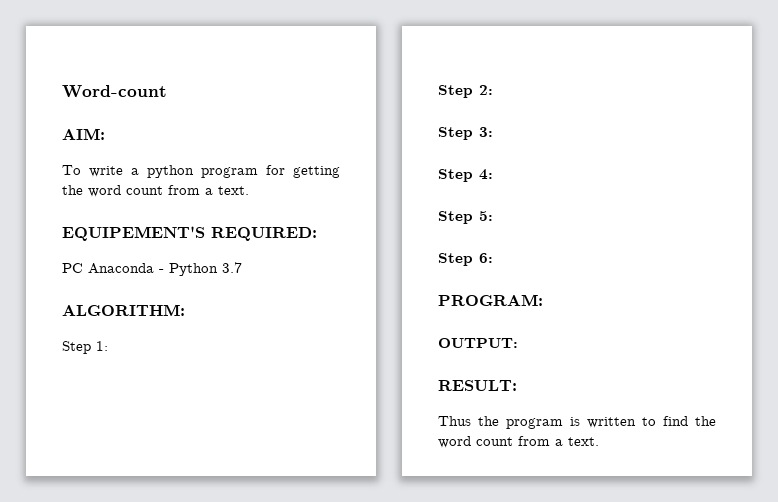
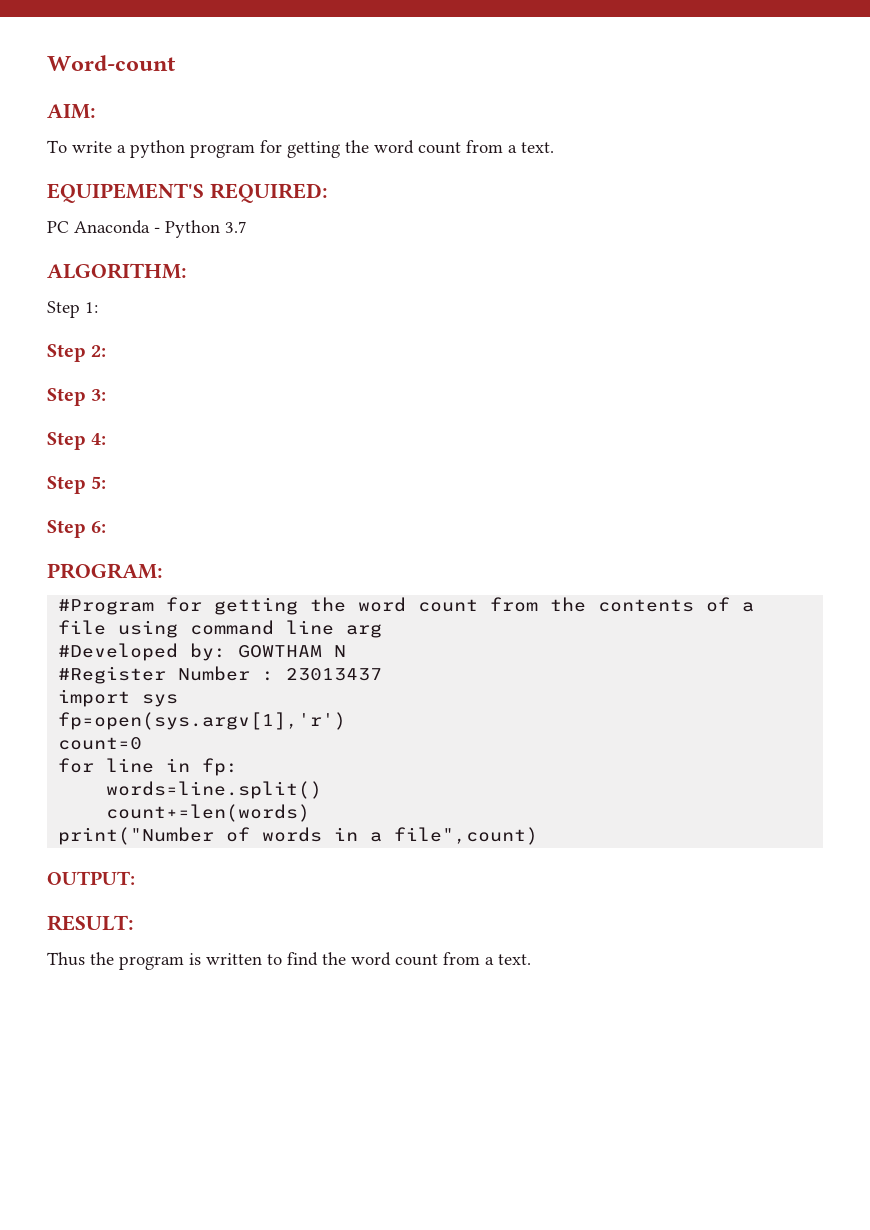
+ #Program for getting the word count from the contents of a file using command line arg
+ #Developed by: GOWTHAM N
+ #Register Number : 23013437
+ import sys
+ fp=open(sys.argv[1],'r')
+ count=0
+ for line in fp:
+ words=line.split()
+ count+=len(words)
+ print("Number of words in a file",count)

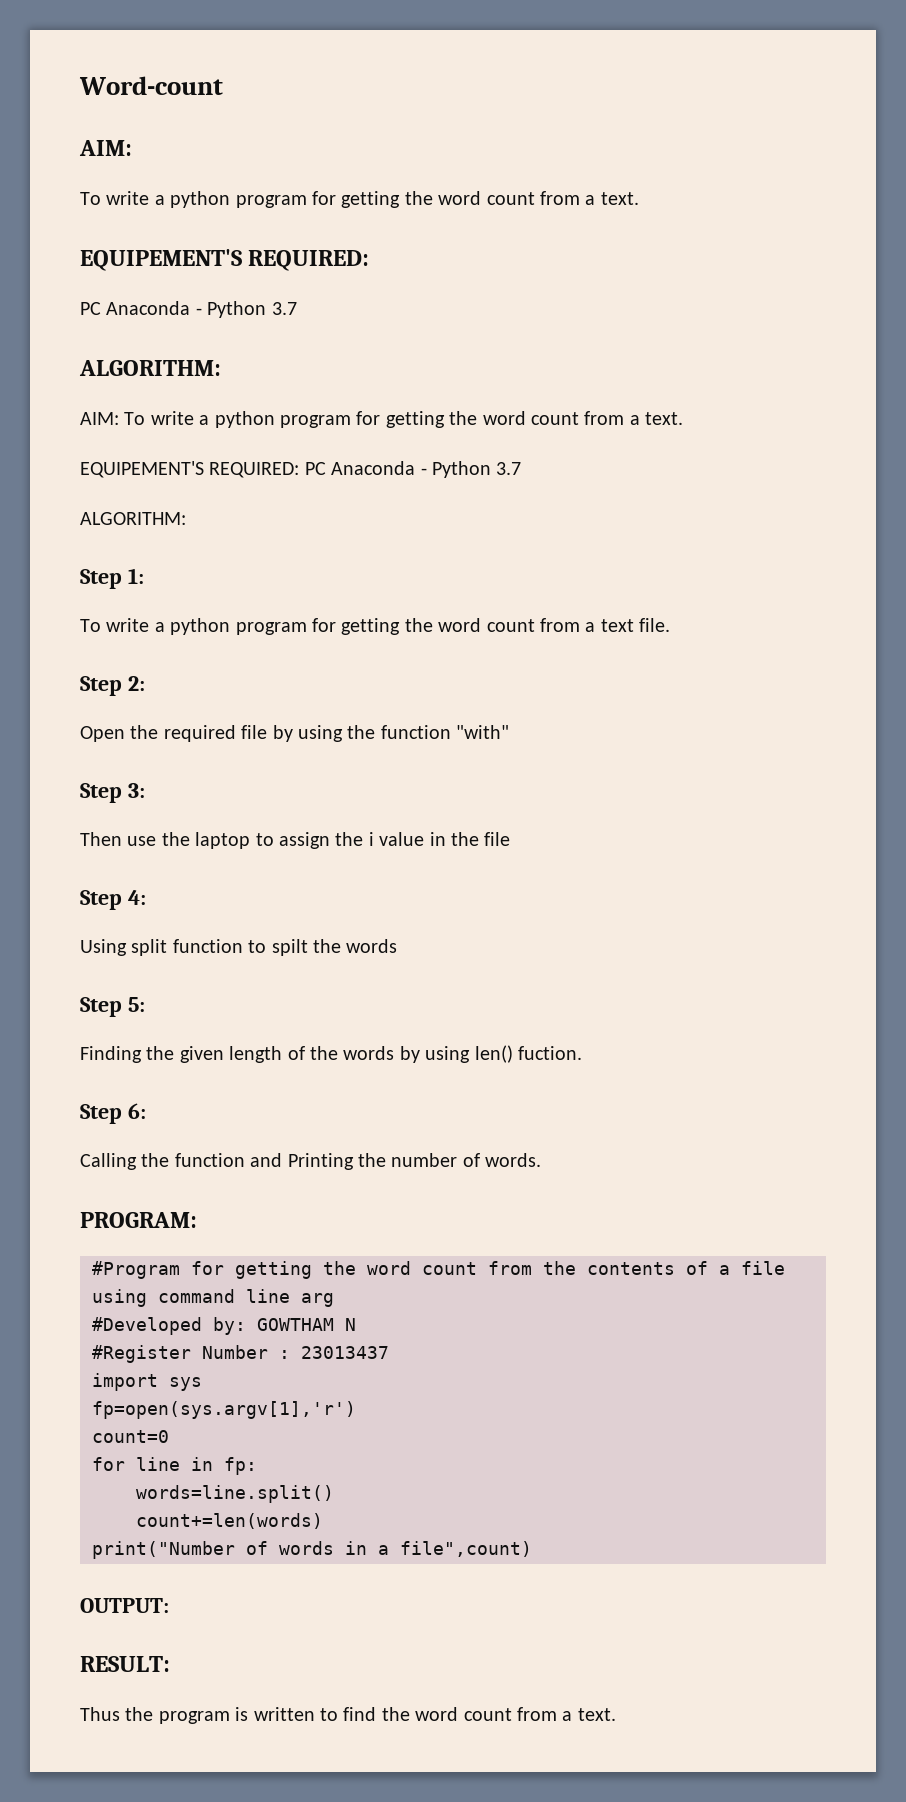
+ AIM: To write a python program for getting the word count from a text.
+ EQUIPEMENT'S REQUIRED: PC Anaconda - Python 3.7
+ ALGORITHM:
  Step 1:
+ To write a python program for getting the word count from a text file.
  Step 2:
+ Open the required file by using the function "with"
  Step 3:
+ Then use the laptop to assign the i value in the file
  Step 4:
+ Using split function to spilt the words
  Step 5:
+ Finding the given length of the words by using len() fuction.
  Step 6:
+ Calling the function and Printing the number of words.

